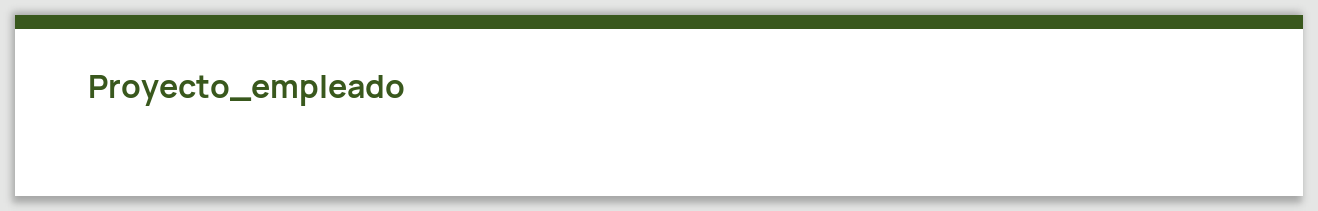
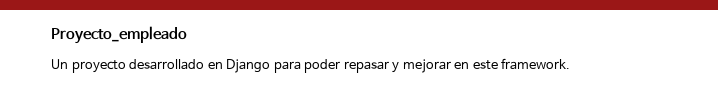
+ Un proyecto desarrollado en Django para poder repasar y mejorar en este framework.

